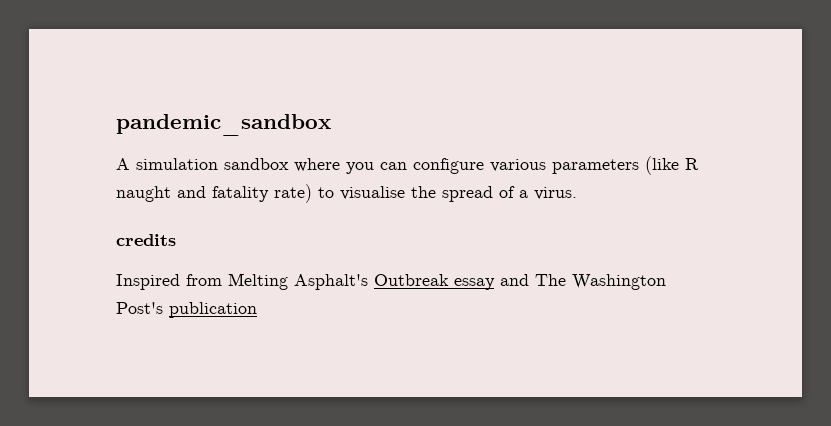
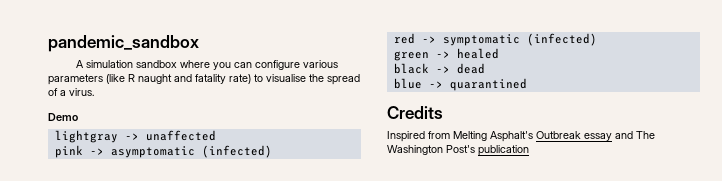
- credits
+ Demo
+ lightgray -> unaffected
+ pink -> asymptomatic (infected)
+ red -> symptomatic (infected)
+ green -> healed
+ black -> dead
+ blue -> quarantined
+ Credits

